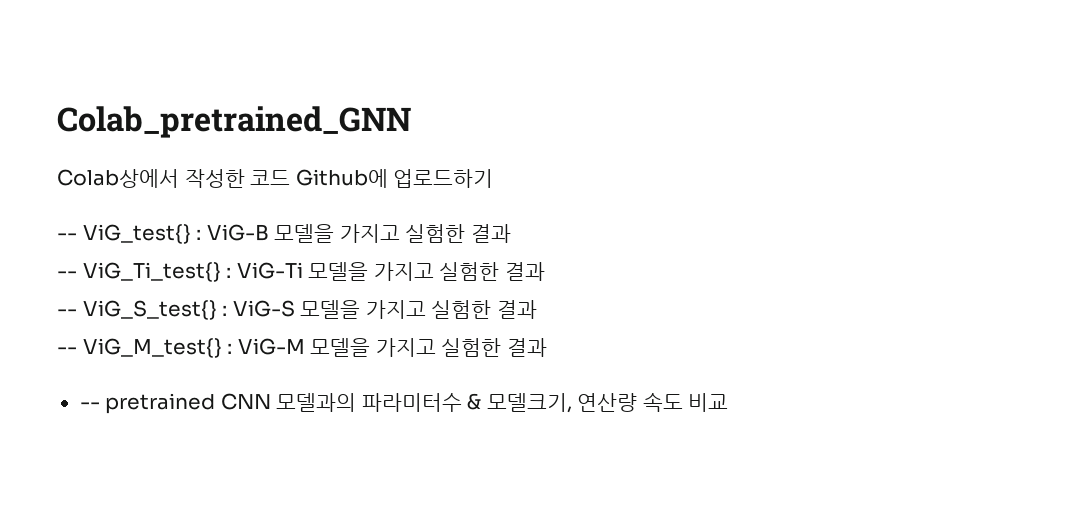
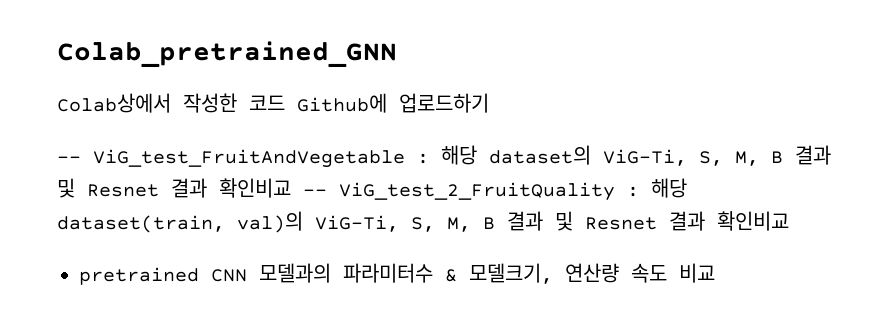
- -- ViG_test{} : ViG-B 모델을 가지고 실험한 결과
- -- ViG_Ti_test{} : ViG-Ti 모델을 가지고 실험한 결과
- -- ViG_S_test{} : ViG-S 모델을 가지고 실험한 결과
- -- ViG_M_test{} : ViG-M 모델을 가지고 실험한 결과
- -- pretrained CNN 모델과의 파라미터수 & 모델크기, 연산량 속도 비교
+ -- ViG_test_FruitAndVegetable : 해당 dataset의 ViG-Ti, S, M, B 결과 및 Resnet 결과 확인비교 -- ViG_test_2_FruitQuality : 해당 dataset(train, val)의 ViG-Ti, S, M, B 결과 및 Resnet 결과 확인비교
+ pretrained CNN 모델과의 파라미터수 & 모델크기, 연산량 속도 비교

